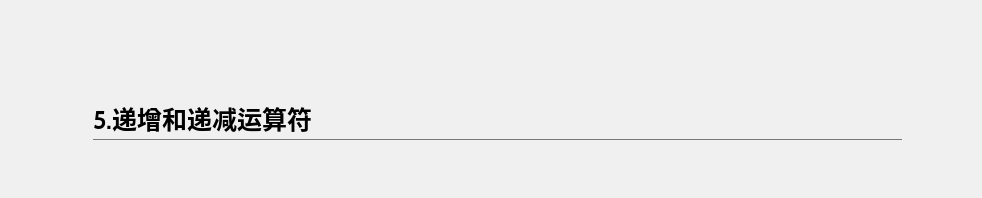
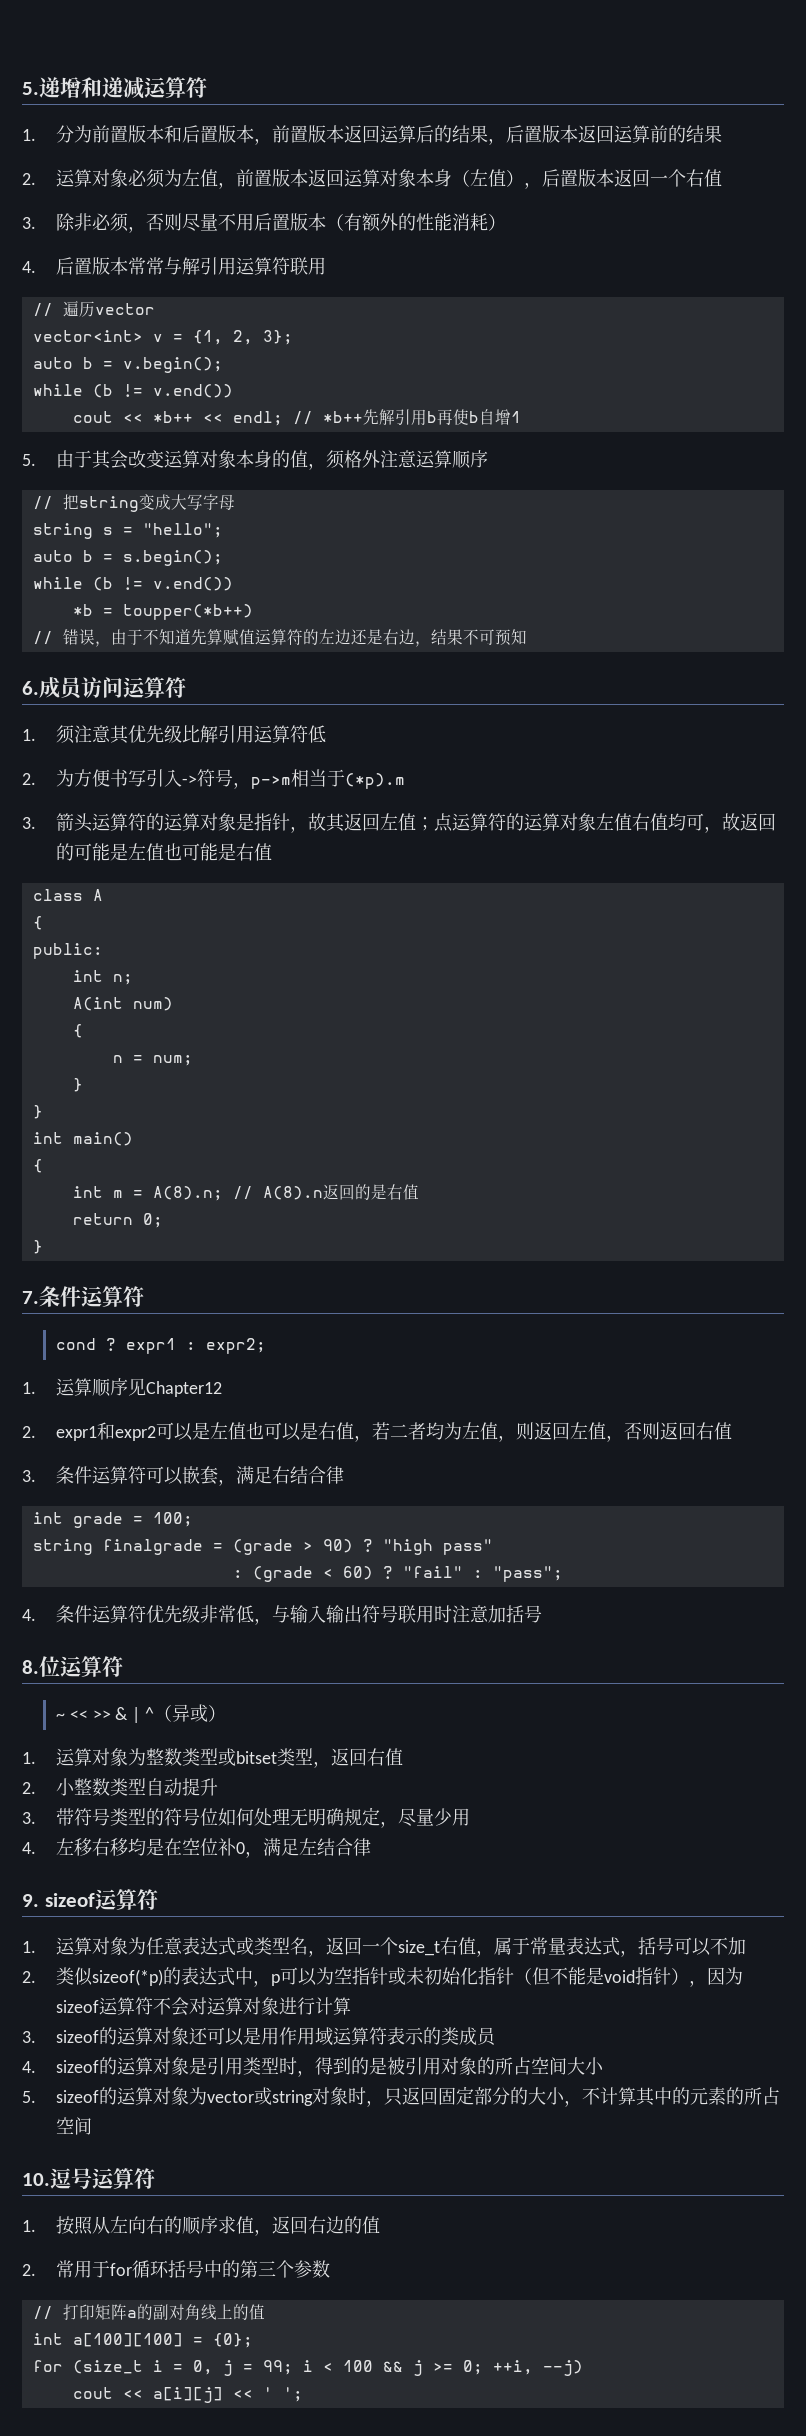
+ 1.分为前置版本和后置版本，前置版本返回运算后的结果，后置版本返回运算前的结果
+ 2.运算对象必须为左值，前置版本返回运算对象本身（左值），后置版本返回一个右值
+ 3.除非必须，否则尽量不用后置版本（有额外的性能消耗）
+ 4.后置版本常常与解引用运算符联用
+ // 遍历vector
+ vector<int> v = {1, 2, 3};
+ auto b = v.begin();
+ while (b != v.end())
+ cout << *b++ << endl; // *b++先解引用b再使b自增1
+ 5.由于其会改变运算对象本身的值，须格外注意运算顺序
+ // 把string变成大写字母
+ string s = "hello";
+ auto b = s.begin();
+ while (b != v.end())
+ *b = toupper(*b++)
+ // 错误，由于不知道先算赋值运算符的左边还是右边，结果不可预知
+ 6.成员访问运算符
+ 1.须注意其优先级比解引用运算符低
+ 2.为方便书写引入->符号，p->m相当于(*p).m
+ 3.箭头运算符的运算对象是指针，故其返回左值；点运算符的运算对象左值右值均可，故返回的可能是左值也可能是右值
+ class A
+ {
+ public:
+ int n;
+ A(int num)
+ {
+ n = num;
+ }
+ }
+ int main()
+ {
+ int m = A(8).n; // A(8).n返回的是右值
+ return 0;
+ }
+ 7.条件运算符
+ cond ? expr1 : expr2;
+ 1.运算顺序见Chapter12
+ 2. expr1和expr2可以是左值也可以是右值，若二者均为左值，则返回左值，否则返回右值
+ 3.条件运算符可以嵌套，满足右结合律
+ int grade = 100;
+ string finalgrade = (grade > 90) ? "high pass"
+ : (grade < 60) ? "fail" : "pass";
+ 4.条件运算符优先级非常低，与输入输出符号联用时注意加括号
+ 8.位运算符
+ ~ << >> & | ^（异或）
+ 1.运算对象为整数类型或bitset类型，返回右值
+ 2.小整数类型自动提升
+ 3.带符号类型的符号位如何处理无明确规定，尽量少用
+ 4.左移右移均是在空位补0，满足左结合律
+ 9. sizeof运算符
+ 1.运算对象为任意表达式或类型名，返回一个size_t右值，属于常量表达式，括号可以不加
+ 2.类似sizeof(*p)的表达式中，p可以为空指针或未初始化指针（但不能是void指针），因为sizeof运算符不会对运算对象进行计算
+ 3. sizeof的运算对象还可以是用作用域运算符表示的类成员
+ 4. sizeof的运算对象是引用类型时，得到的是被引用对象的所占空间大小
+ 5. sizeof的运算对象为vector或string对象时，只返回固定部分的大小，不计算其中的元素的所占空间
+ 10.逗号运算符
+ 1.按照从左向右的顺序求值，返回右边的值
+ 2.常用于for循环括号中的第三个参数
+ // 打印矩阵a的副对角线上的值
+ int a[100][100] = {0};
+ for (size_t i = 0, j = 99; i < 100 && j >= 0; ++i, --j)
+ cout << a[i][j] << ' ';

